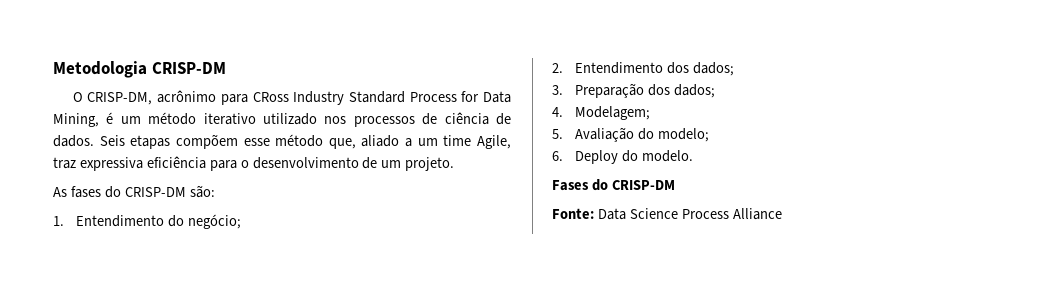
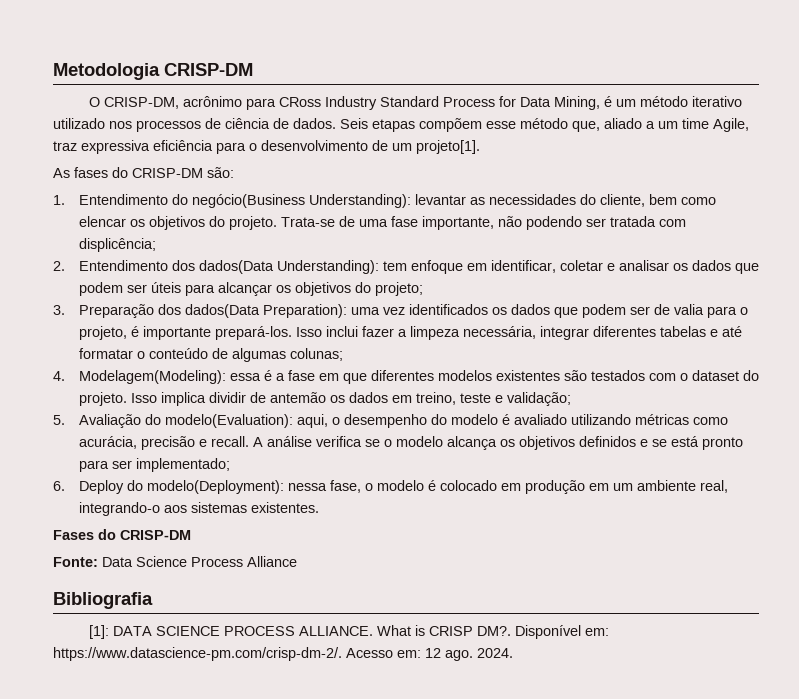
- Seis etapas compõem esse método que, aliado a um time Agile, traz expressiva eficiência para o desenvolvimento de um projeto.
+ Seis etapas compõem esse método que, aliado a um time Agile, traz expressiva eficiência para o desenvolvimento de um projeto[1].
- 1. Entendimento do negócio;
- 2. Entendimento dos dados;
- 3. Preparação dos dados;
- 4. Modelagem;
- 5. Avaliação do modelo;
- 6. Deploy do modelo.
+ 1. Entendimento do negócio(Business Understanding): levantar as necessidades do cliente, bem como elencar os objetivos do projeto. Trata-se de uma fase importante, não podendo ser tratada com displicência;
+ 2. Entendimento dos dados(Data Understanding): tem enfoque em identificar, coletar e analisar os dados que podem ser úteis para alcançar os objetivos do projeto;
+ 3. Preparação dos dados(Data Preparation): uma vez identificados os dados que podem ser de valia para o projeto, é importante prepará-los. Isso inclui fazer a limpeza necessária, integrar diferentes tabelas e até formatar o conteúdo de algumas colunas;
+ 4. Modelagem(Modeling): essa é a fase em que diferentes modelos existentes são testados com o dataset do projeto. Isso implica dividir de antemão os dados em treino, teste e validação;
+ 5. Avaliação do modelo(Evaluation): aqui, o desempenho do modelo é avaliado utilizando métricas como acurácia, precisão e recall. A análise verifica se o modelo alcança os objetivos definidos e se está pronto para ser implementado;
+ 6. Deploy do modelo(Deployment): nessa fase, o modelo é colocado em produção em um ambiente real, integrando-o aos sistemas existentes.
+ Bibliografia
+ [1]: DATA SCIENCE PROCESS ALLIANCE. What is CRISP DM?. Disponível em: https://www.datascience-pm.com/crisp-dm-2/. Acesso em: 12 ago. 2024.

